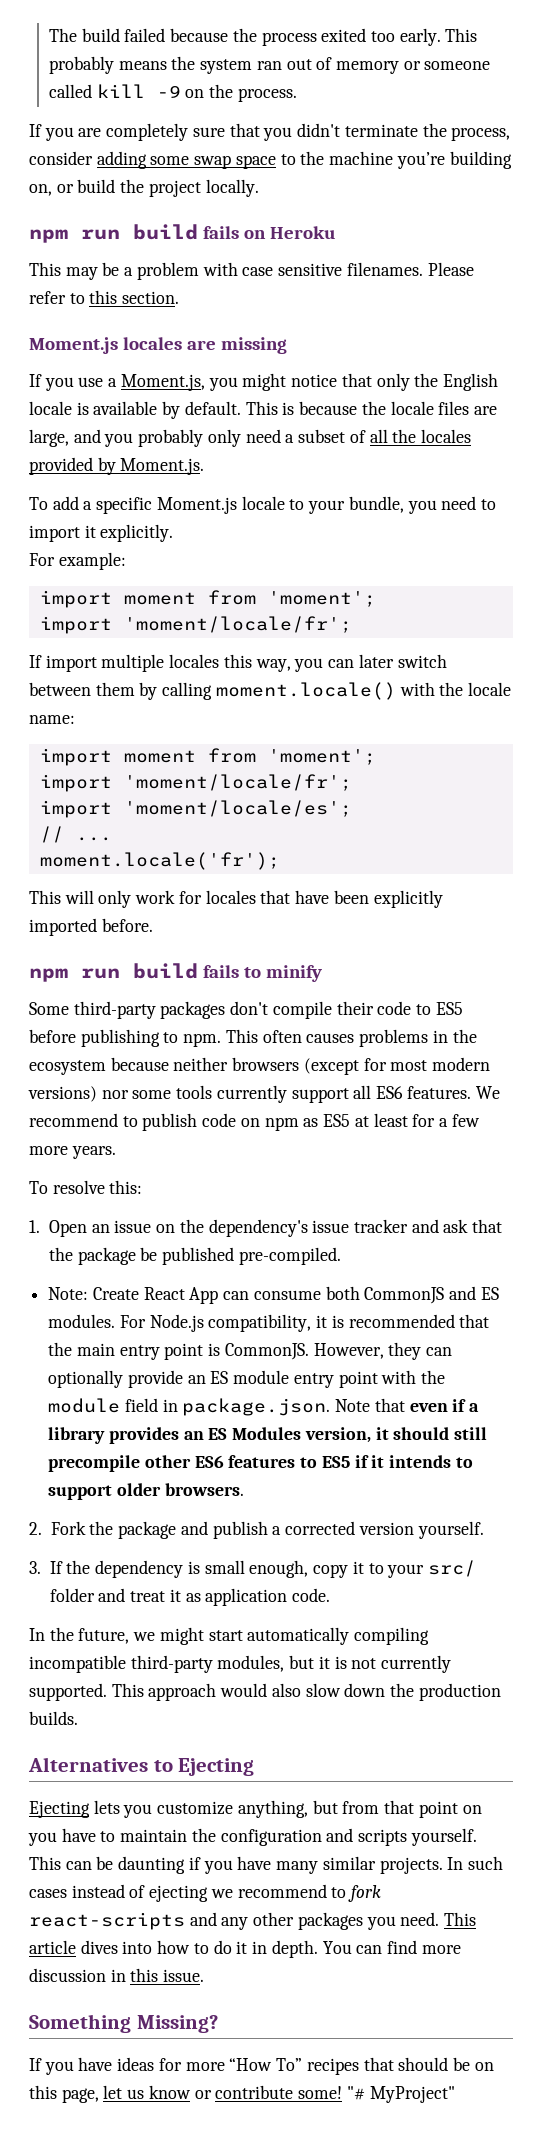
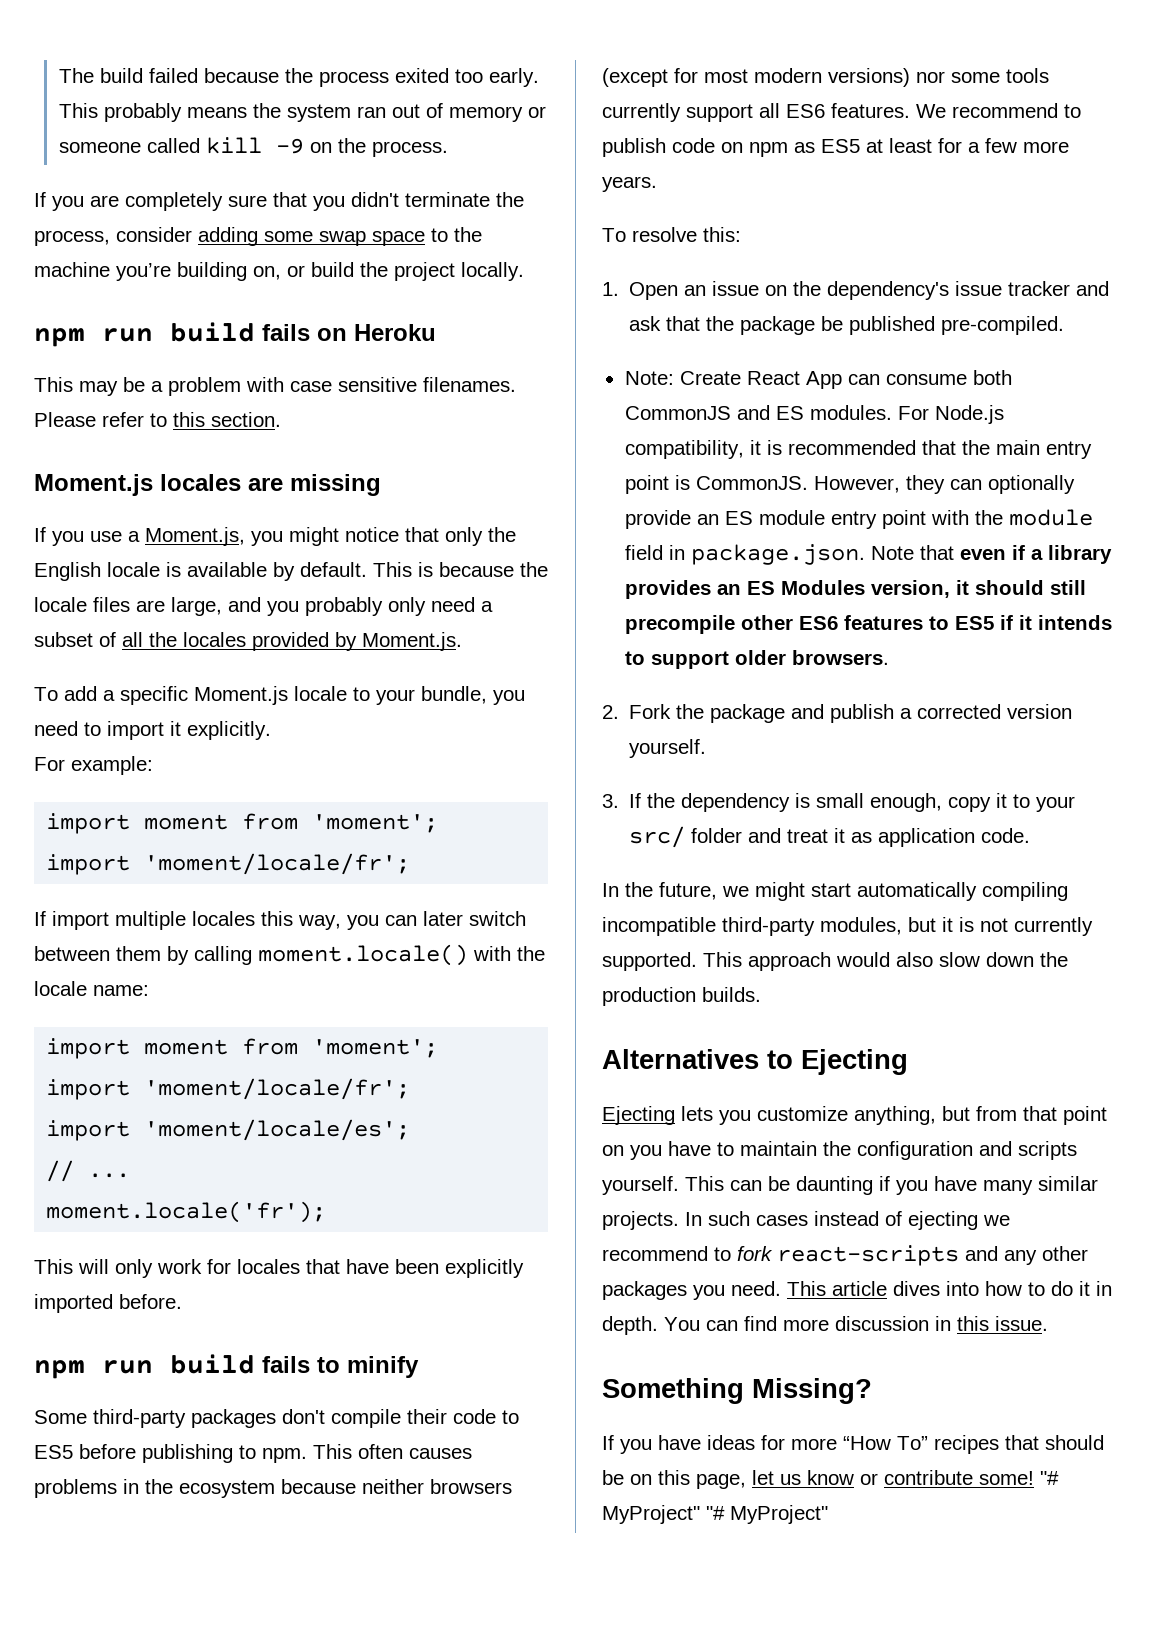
- "# MyProject"
+ "# MyProject" "# MyProject"

